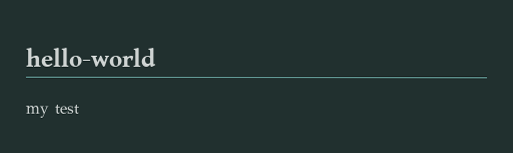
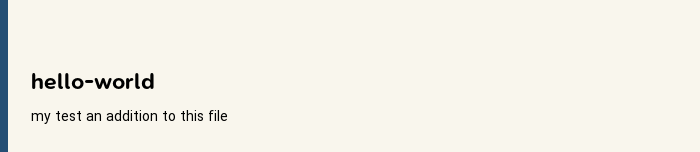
- my test
+ my test an addition to this file

